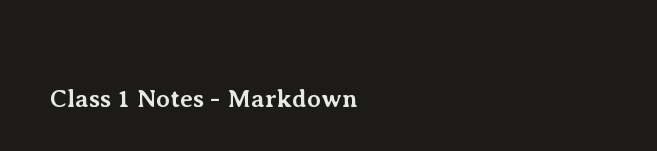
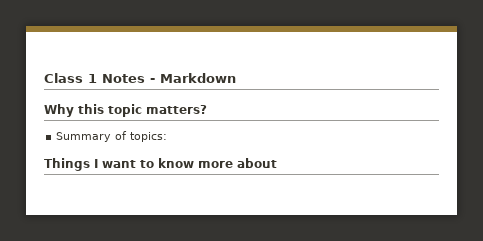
+ Why this topic matters?
+ Summary of topics:
+ Things I want to know more about

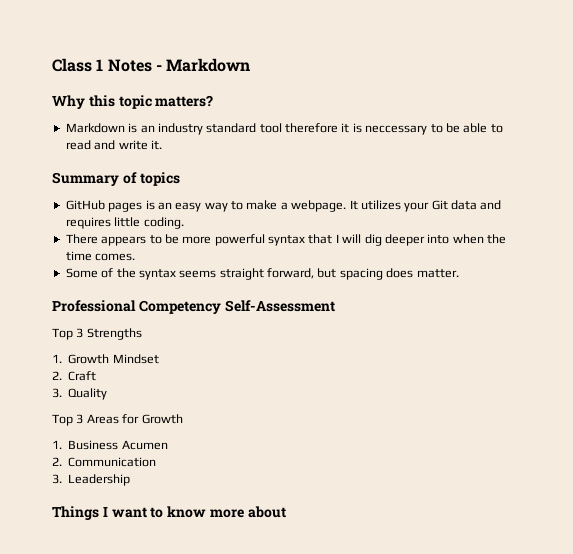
- Summary of topics:
+ Markdown is an industry standard tool therefore it is neccessary to be able to read and write it.
+ Summary of topics
+ GitHub pages is an easy way to make a webpage. It utilizes your Git data and requires little coding.
+ There appears to be more powerful syntax that I will dig deeper into when the time comes.
+ Some of the syntax seems straight forward, but spacing does matter.
+ Professional Competency Self-Assessment
+ Top 3 Strengths
+ 1. Growth Mindset
+ 2. Craft
+ 3. Quality
+ Top 3 Areas for Growth
+ 1. Business Acumen
+ 2. Communication
+ 3. Leadership

